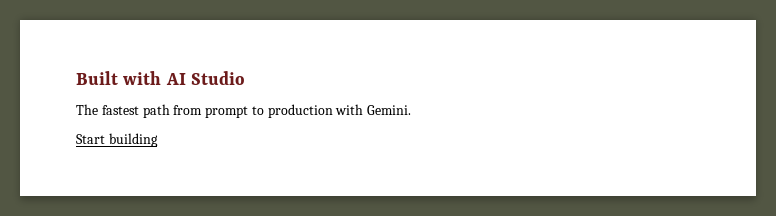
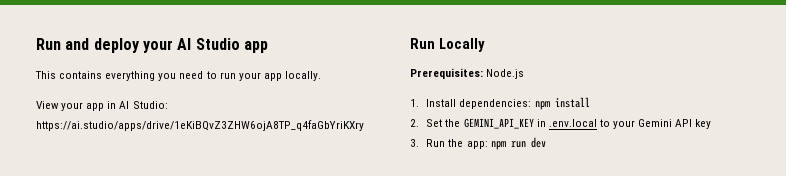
- Built with AI Studio
- The fastest path from prompt to production with Gemini.
- Start building
+ Run and deploy your AI Studio app
+ This contains everything you need to run your app locally.
+ View your app in AI Studio: https://ai.studio/apps/drive/1eKiBQvZ3ZHW6ojA8TP_q4faGbYriKXry
+ Run Locally
+ Prerequisites: Node.js
+ 1. Install dependencies: npm install
+ 2. Set the GEMINI_API_KEY in .env.local to your Gemini API key
+ 3. Run the app: npm run dev

